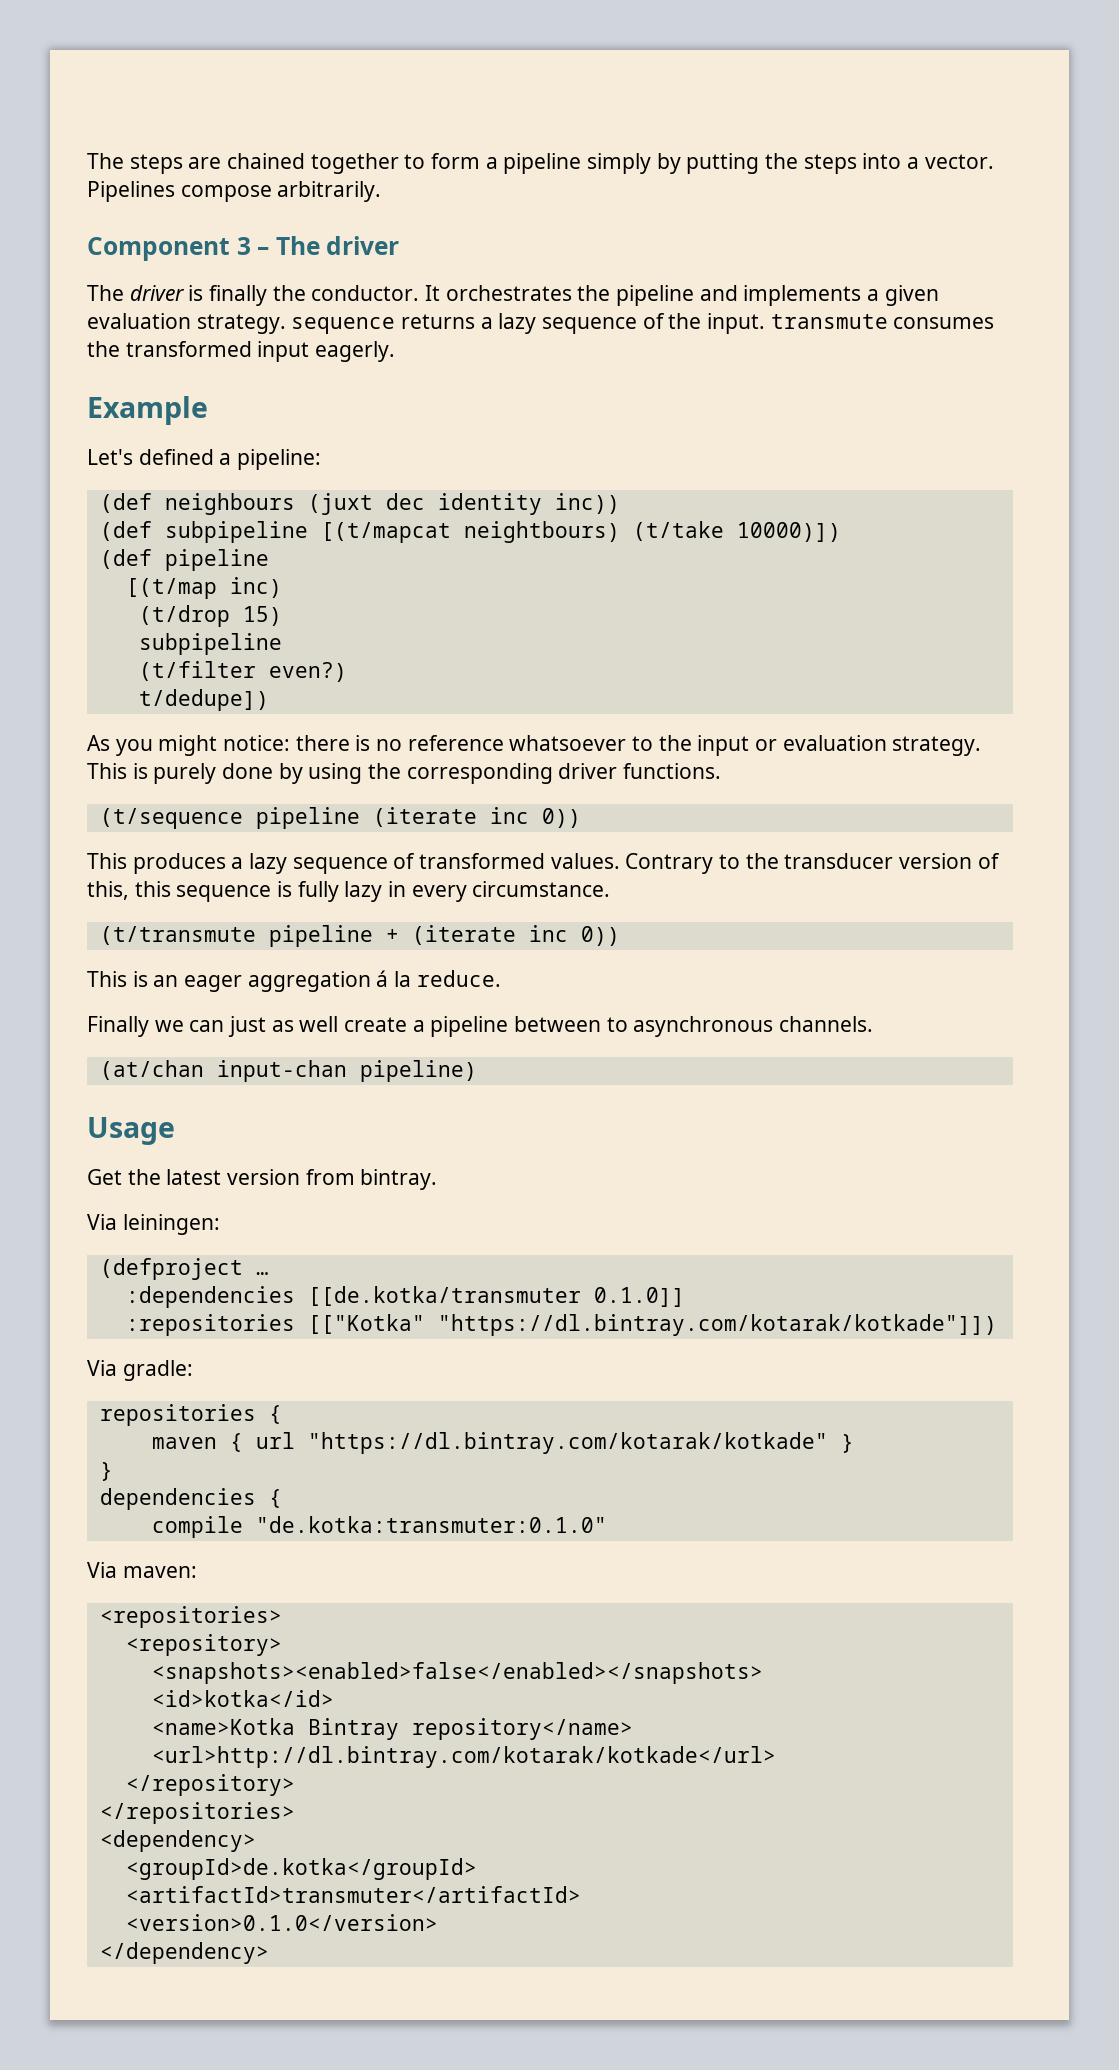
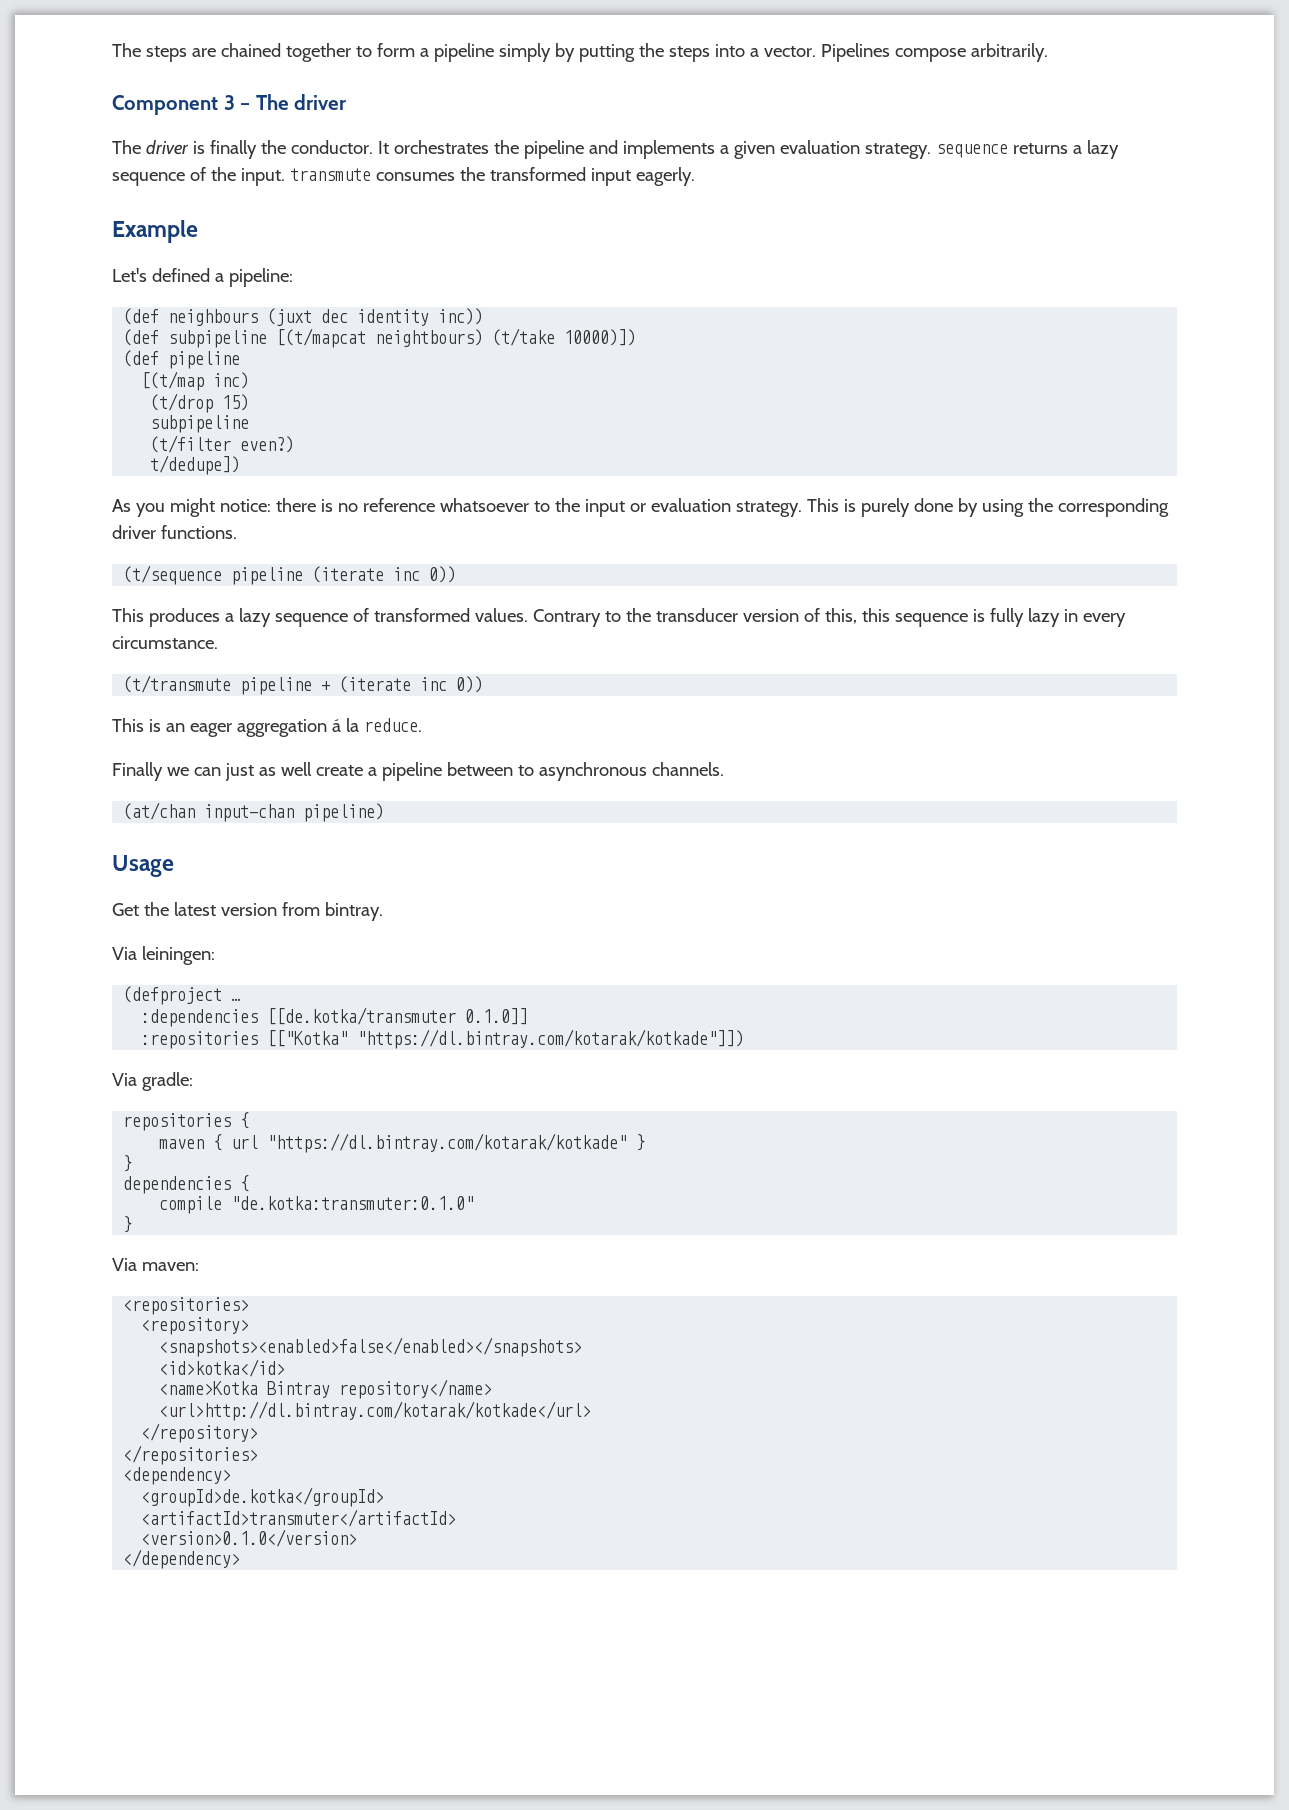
  compile "de.kotka:transmuter:0.1.0"
+ }

